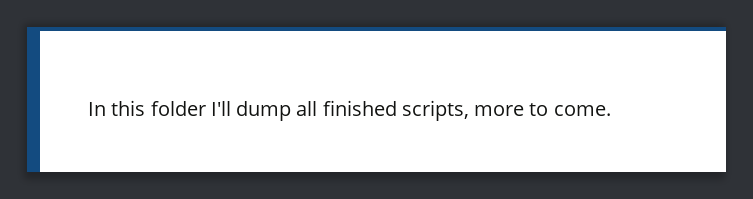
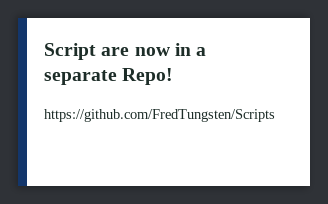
- In this folder I'll dump all finished scripts, more to come.
+ Script are now in a separate Repo!
+ https://github.com/FredTungsten/Scripts

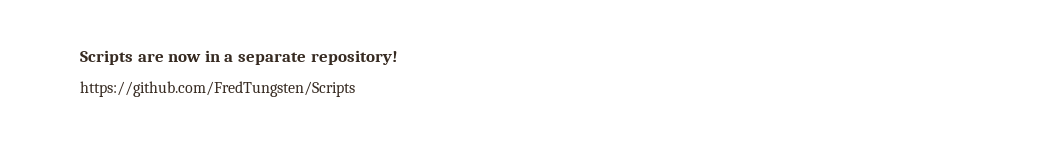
- Script are now in a separate Repo!
+ Scripts are now in a separate repository!

